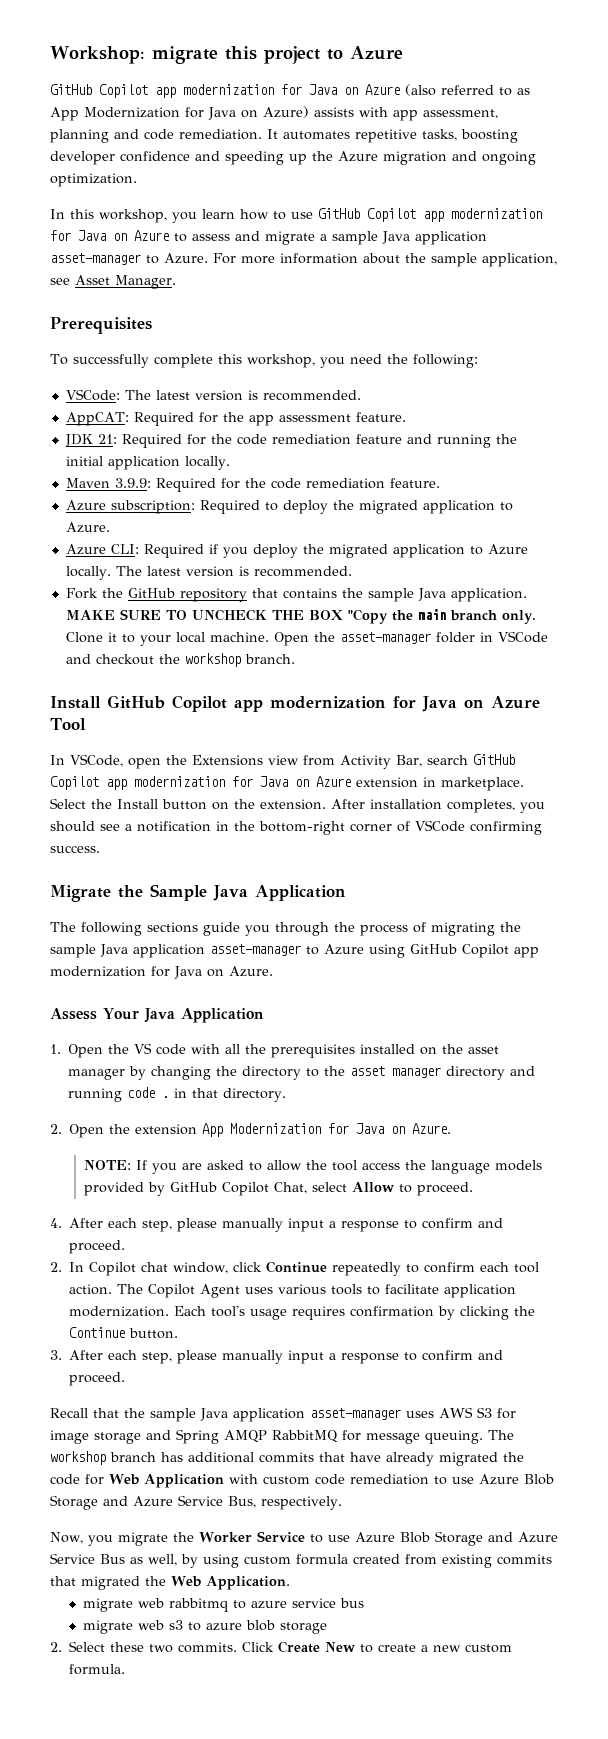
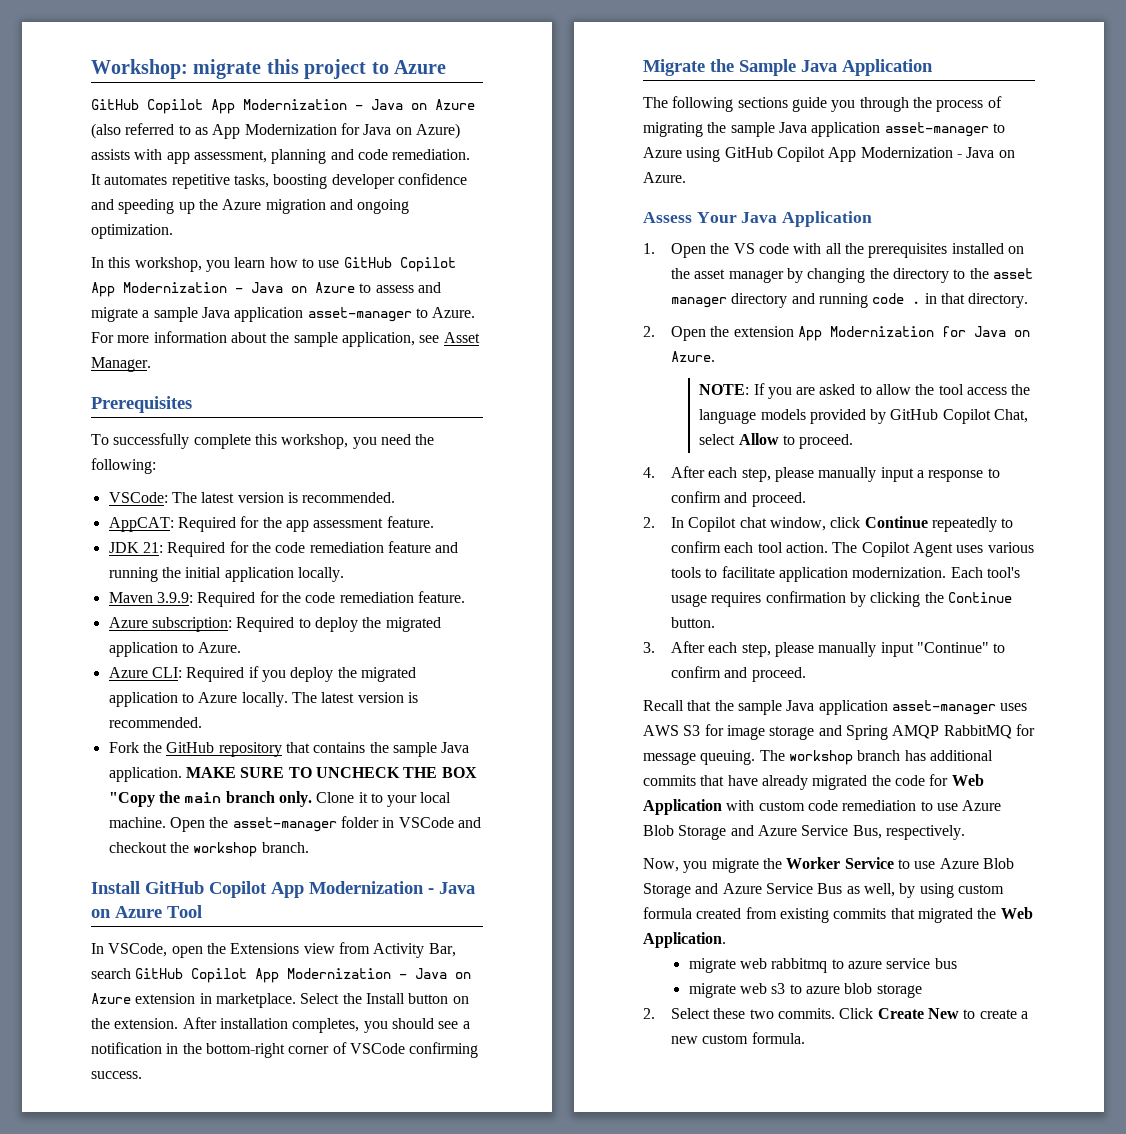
- GitHub Copilot app modernization for Java on Azure (also referred to as App Modernization for Java on Azure) assists with app assessment, planning and code remediation.
+ GitHub Copilot App Modernization - Java on Azure (also referred to as App Modernization for Java on Azure) assists with app assessment, planning and code remediation.
- In this workshop, you learn how to use GitHub Copilot app modernization for Java on Azure to assess and migrate a sample Java application asset-manager to Azure.
+ In this workshop, you learn how to use GitHub Copilot App Modernization - Java on Azure to assess and migrate a sample Java application asset-manager to Azure.
- Install GitHub Copilot app modernization for Java on Azure Tool
+ Install GitHub Copilot App Modernization - Java on Azure Tool
- In VSCode, open the Extensions view from Activity Bar, search GitHub Copilot app modernization for Java on Azure extension in marketplace.
+ In VSCode, open the Extensions view from Activity Bar, search GitHub Copilot App Modernization - Java on Azure extension in marketplace.
- The following sections guide you through the process of migrating the sample Java application asset-manager to Azure using GitHub Copilot app modernization for Java on Azure.
+ The following sections guide you through the process of migrating the sample Java application asset-manager to Azure using GitHub Copilot App Modernization - Java on Azure.
- 3. After each step, please manually input a response to confirm and proceed.
+ 3. After each step, please manually input "Continue" to confirm and proceed.

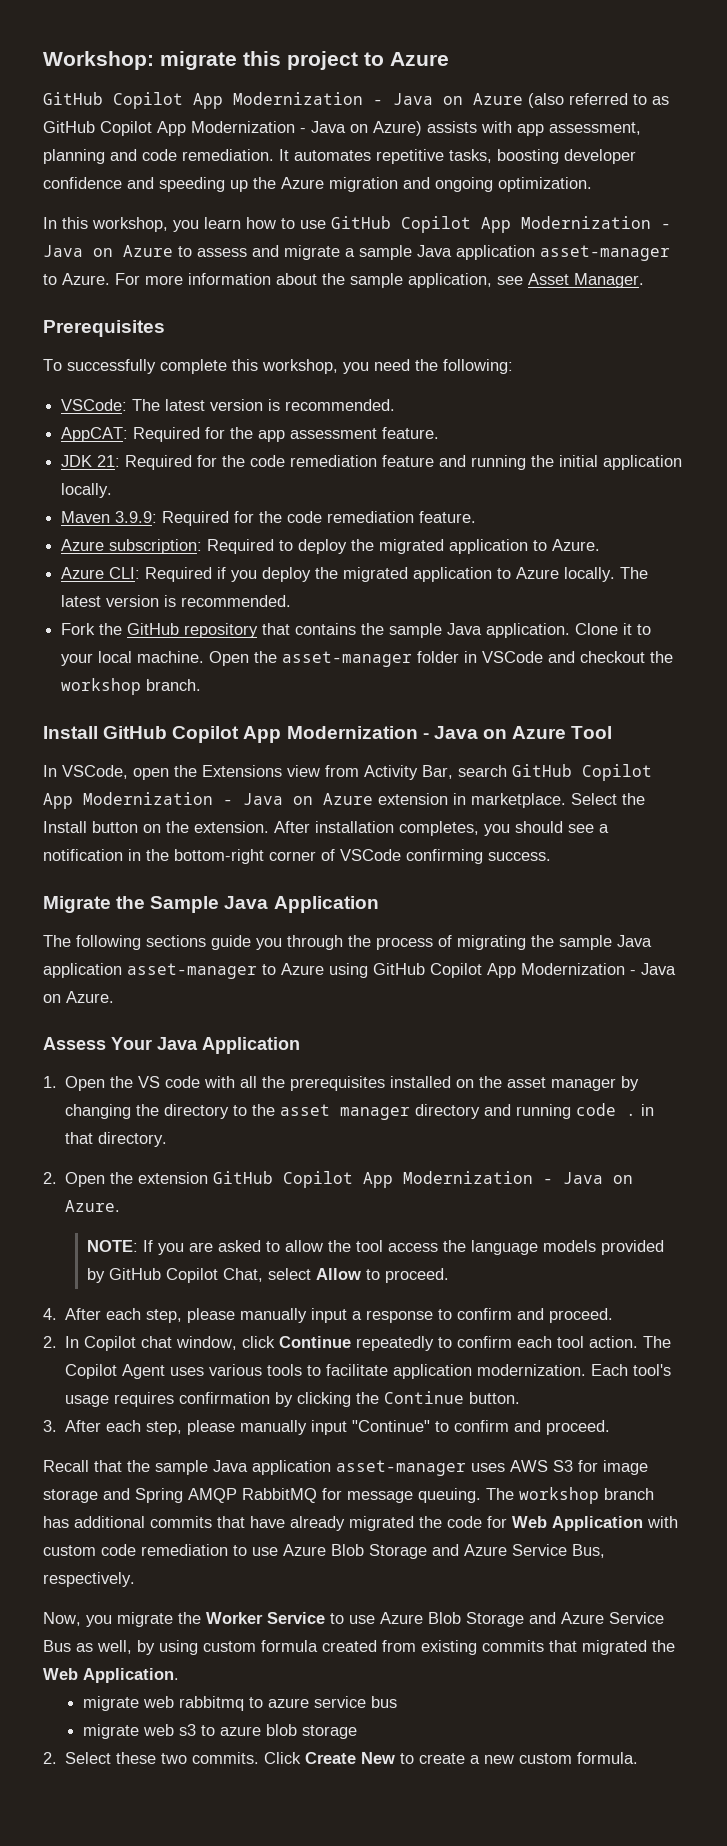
- GitHub Copilot App Modernization - Java on Azure (also referred to as App Modernization for Java on Azure) assists with app assessment, planning and code remediation.
+ GitHub Copilot App Modernization - Java on Azure (also referred to as GitHub Copilot App Modernization - Java on Azure) assists with app assessment, planning and code remediation.
- MAKE SURE TO UNCHECK THE BOX "Copy the main branch only.
- 2. Open the extension App Modernization for Java on Azure.
+ 2. Open the extension GitHub Copilot App Modernization - Java on Azure.

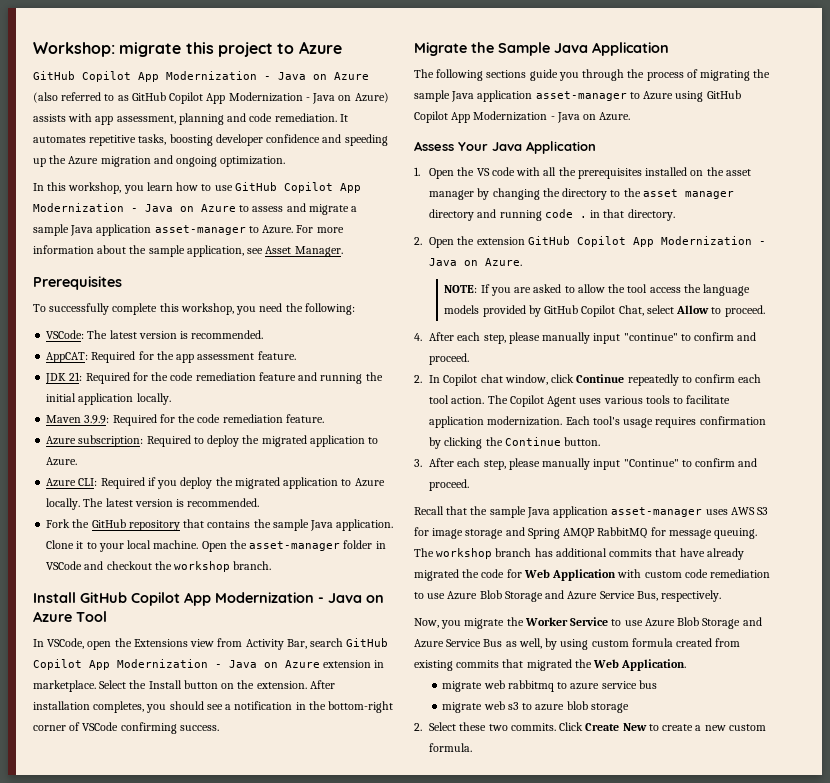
- 4. After each step, please manually input a response to confirm and proceed.
+ 4. After each step, please manually input "continue" to confirm and proceed.

